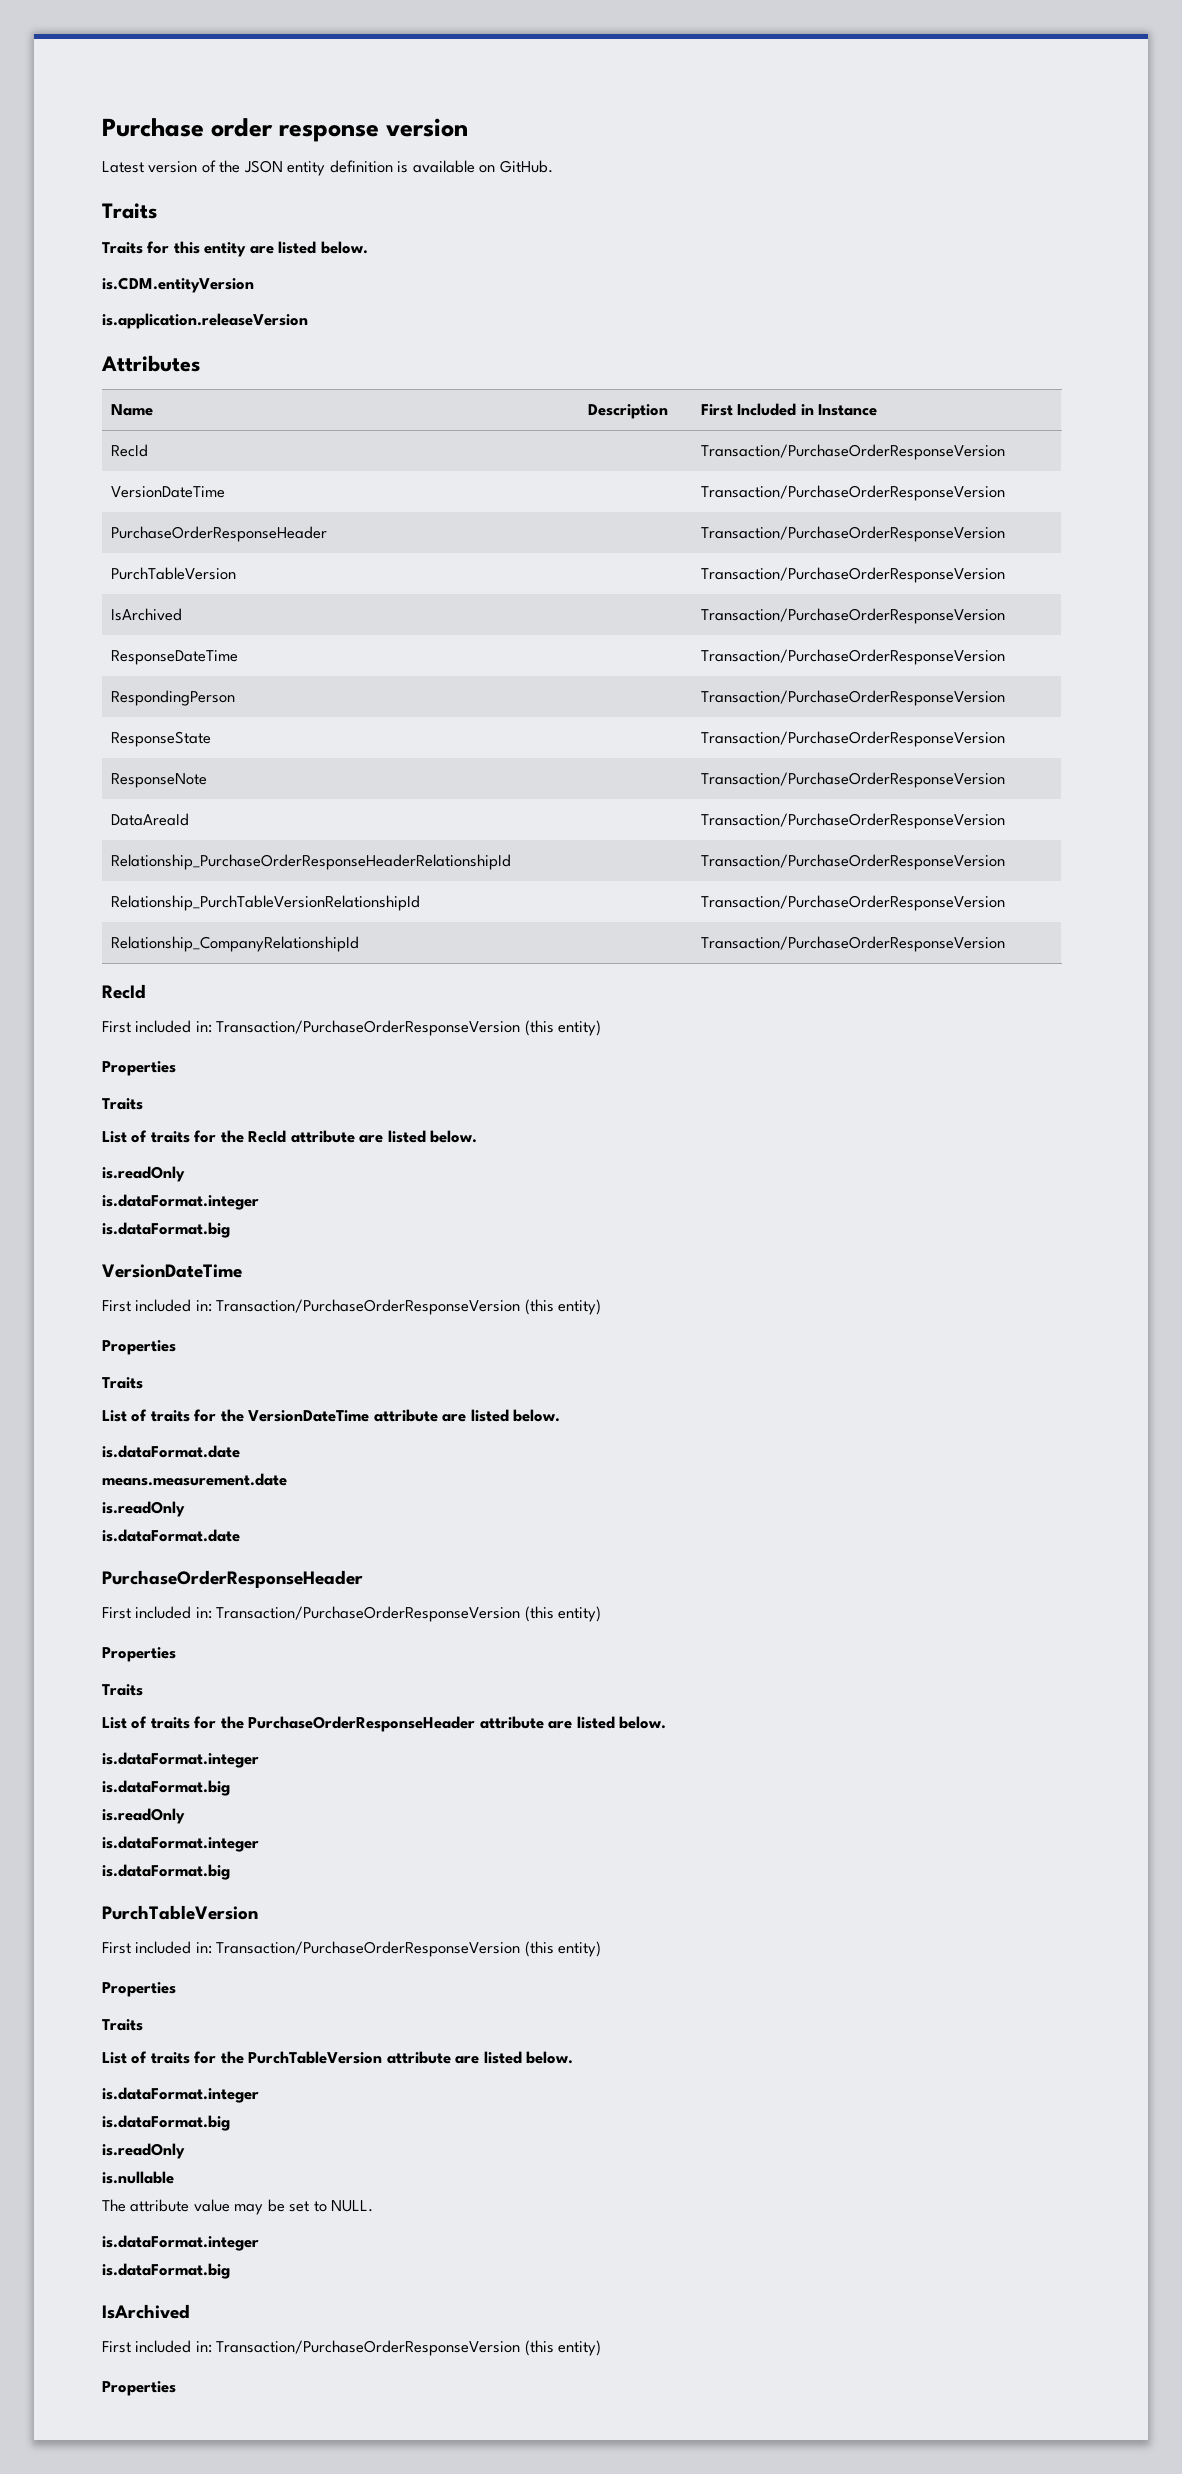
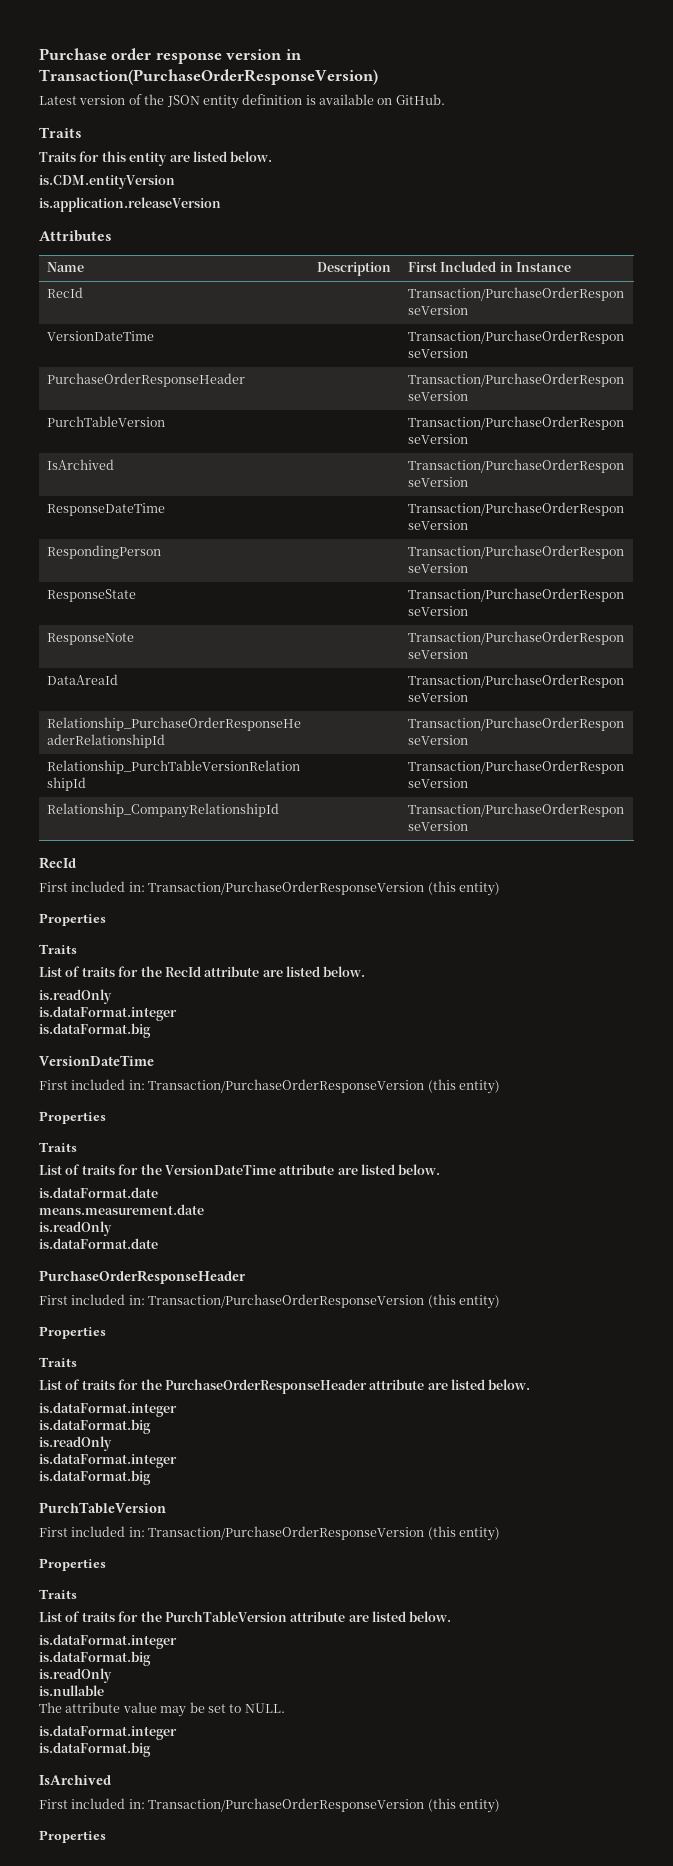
- Purchase order response version
+ Purchase order response version in Transaction(PurchaseOrderResponseVersion)

